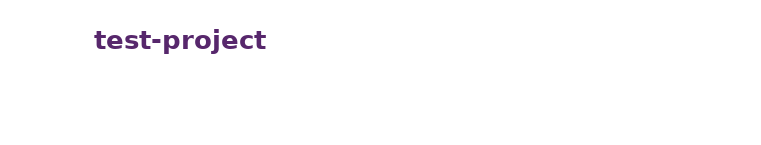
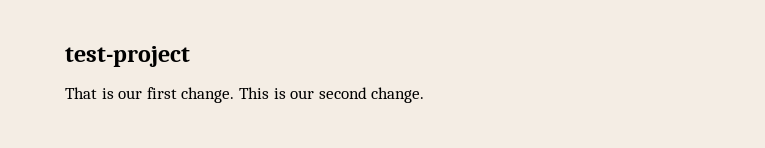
+ That is our first change. This is our second change.

